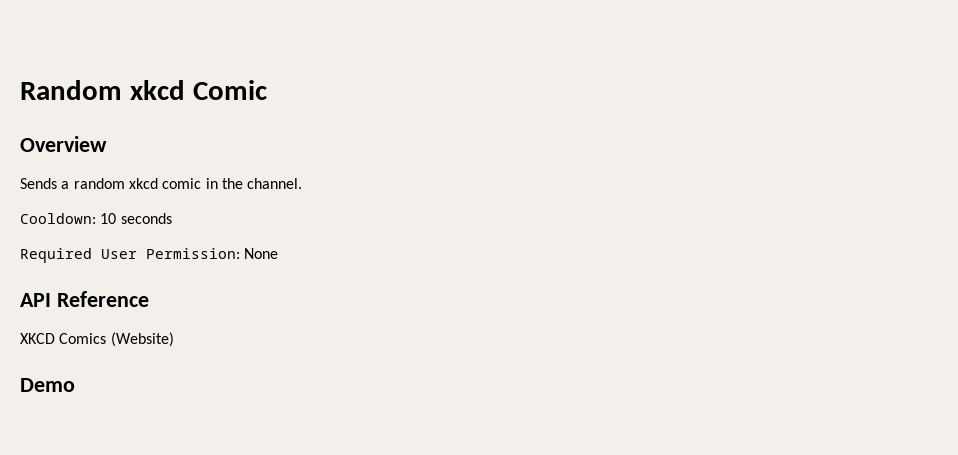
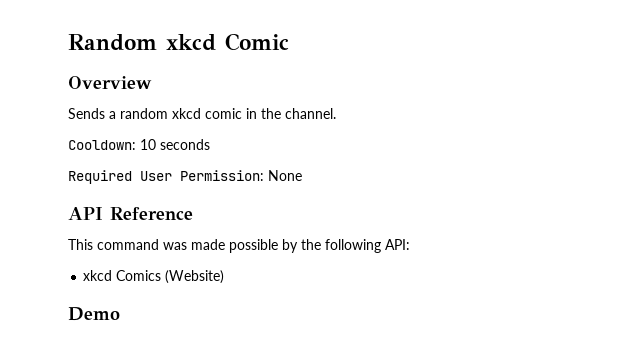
- XKCD Comics (Website)
+ This command was made possible by the following API:
+ xkcd Comics (Website)

